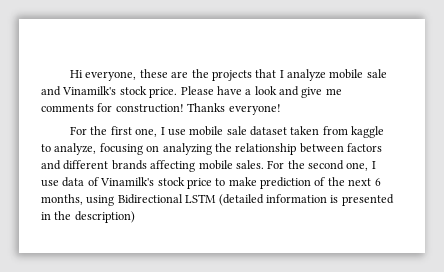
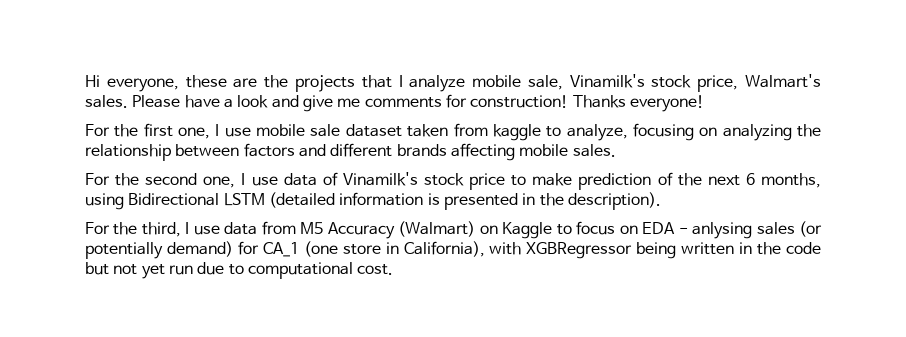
- Hi everyone, these are the projects that I analyze mobile sale and Vinamilk's stock price.
+ Hi everyone, these are the projects that I analyze mobile sale, Vinamilk's stock price, Walmart's sales.
- For the first one, I use mobile sale dataset taken from kaggle to analyze, focusing on analyzing the relationship between factors and different brands affecting mobile sales. For the second one, I use data of Vinamilk's stock price to make prediction of the next 6 months, using Bidirectional LSTM (detailed information is presented in the description)
+ For the first one, I use mobile sale dataset taken from kaggle to analyze, focusing on analyzing the relationship between factors and different brands affecting mobile sales.
+ For the second one, I use data of Vinamilk's stock price to make prediction of the next 6 months, using Bidirectional LSTM (detailed information is presented in the description).
+ For the third, I use data from M5 Accuracy (Walmart) on Kaggle to focus on EDA - anlysing sales (or potentially demand) for CA_1 (one store in California), with XGBRegressor being written in the code but not yet run due to computational cost.

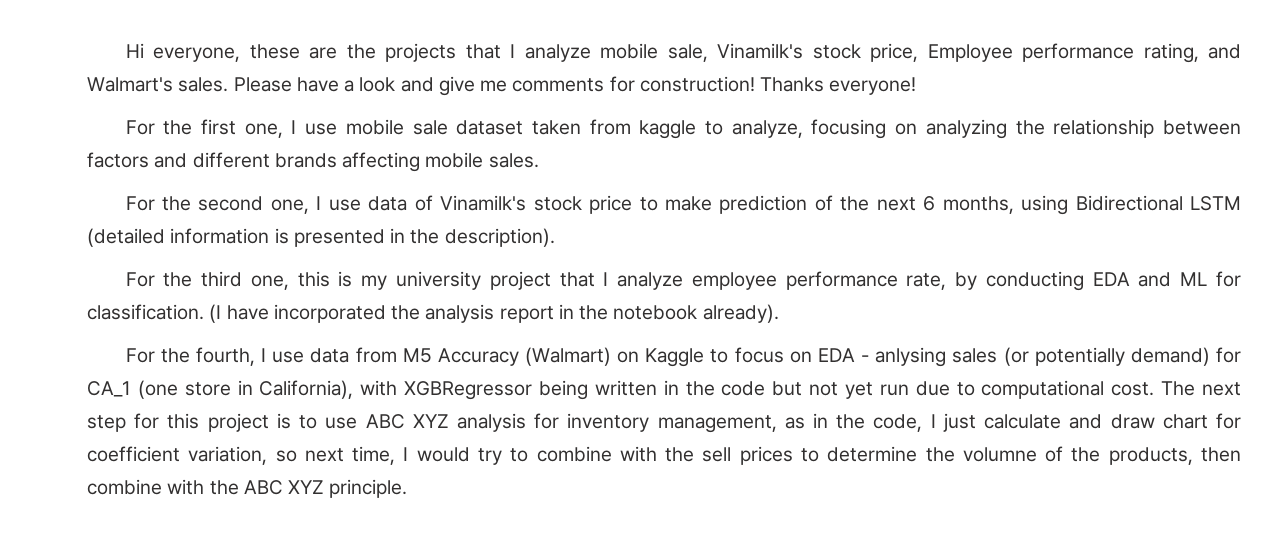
- Hi everyone, these are the projects that I analyze mobile sale, Vinamilk's stock price, Walmart's sales.
+ Hi everyone, these are the projects that I analyze mobile sale, Vinamilk's stock price, Employee performance rating, and Walmart's sales.
- For the third, I use data from M5 Accuracy (Walmart) on Kaggle to focus on EDA - anlysing sales (or potentially demand) for CA_1 (one store in California), with XGBRegressor being written in the code but not yet run due to computational cost.
+ For the third one, this is my university project that I analyze employee performance rate, by conducting EDA and ML for classification. (I have incorporated the analysis report in the notebook already).
+ For the fourth, I use data from M5 Accuracy (Walmart) on Kaggle to focus on EDA - anlysing sales (or potentially demand) for CA_1 (one store in California), with XGBRegressor being written in the code but not yet run due to computational cost.
+ The next step for this project is to use ABC XYZ analysis for inventory management, as in the code, I just calculate and draw chart for coefficient variation, so next time, I would try to combine with the sell prices to determine the volumne of the products, then combine with the ABC XYZ principle.

